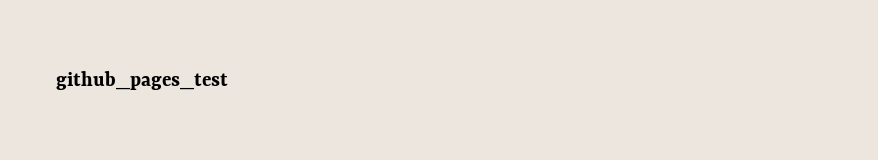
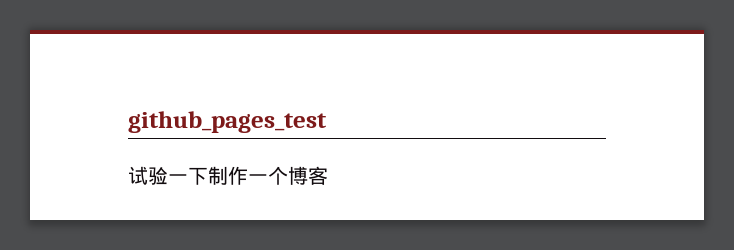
+ 试验一下制作一个博客

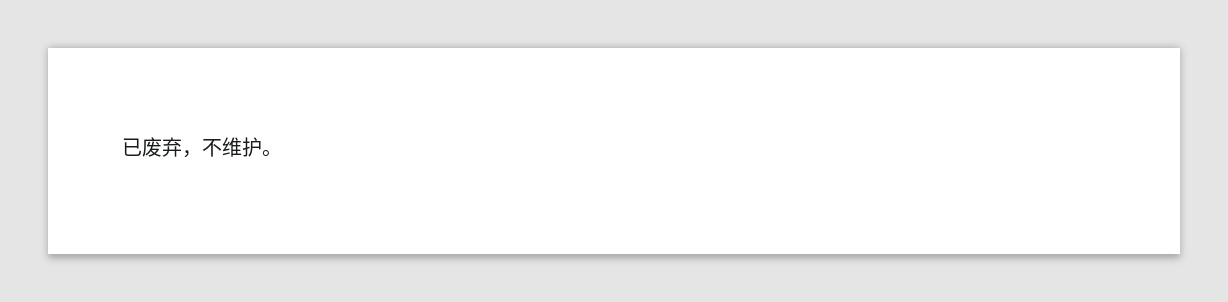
- github_pages_test
- 试验一下制作一个博客
+ 已废弃，不维护。

